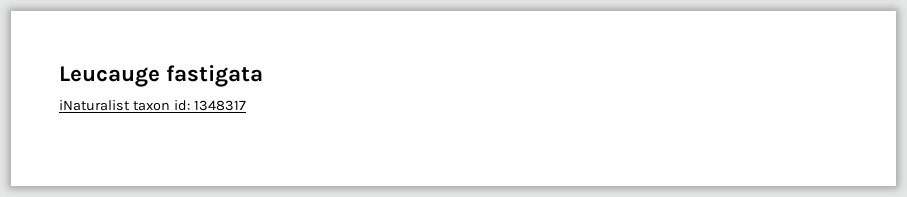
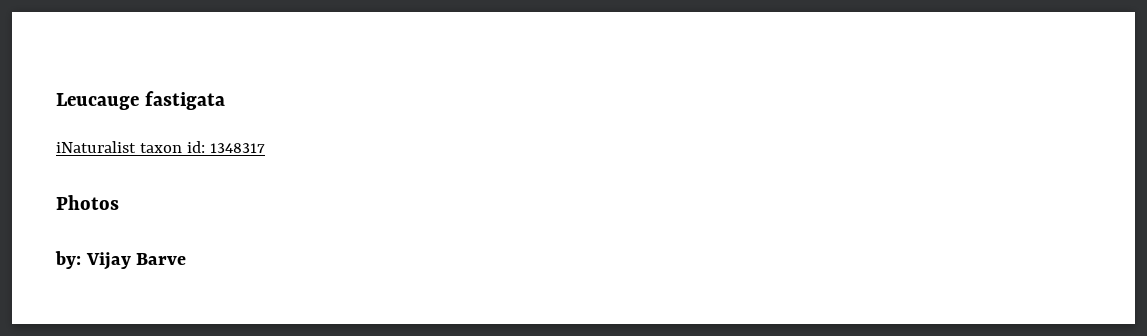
+ Photos
+ by: Vijay Barve

